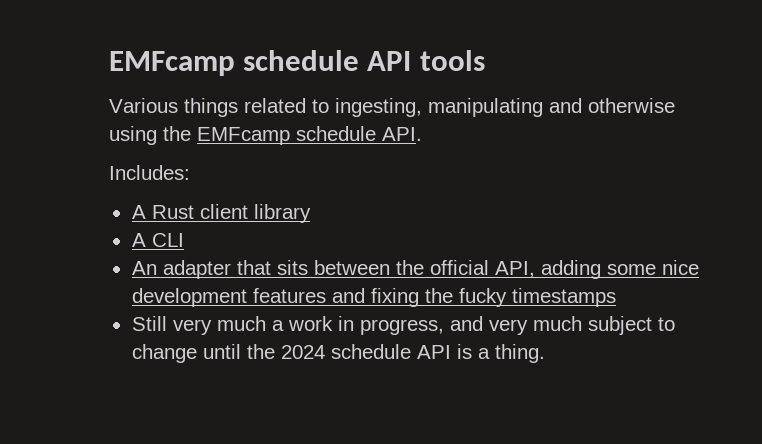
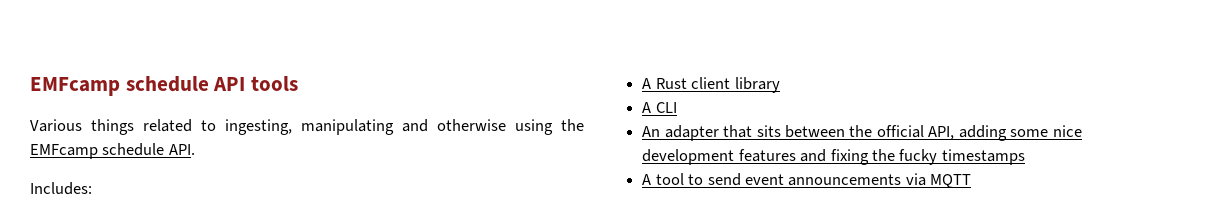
- Still very much a work in progress, and very much subject to change until the 2024 schedule API is a thing.
+ A tool to send event announcements via MQTT

